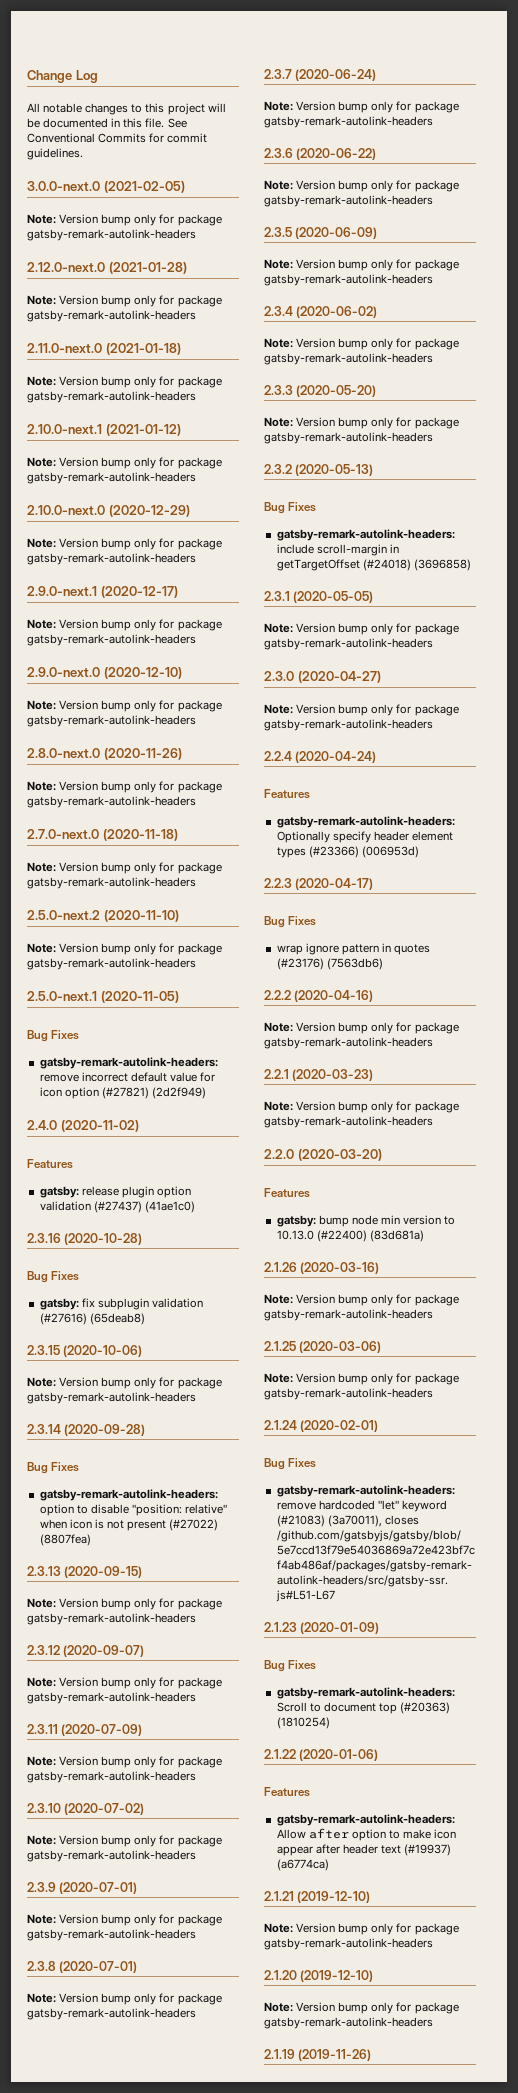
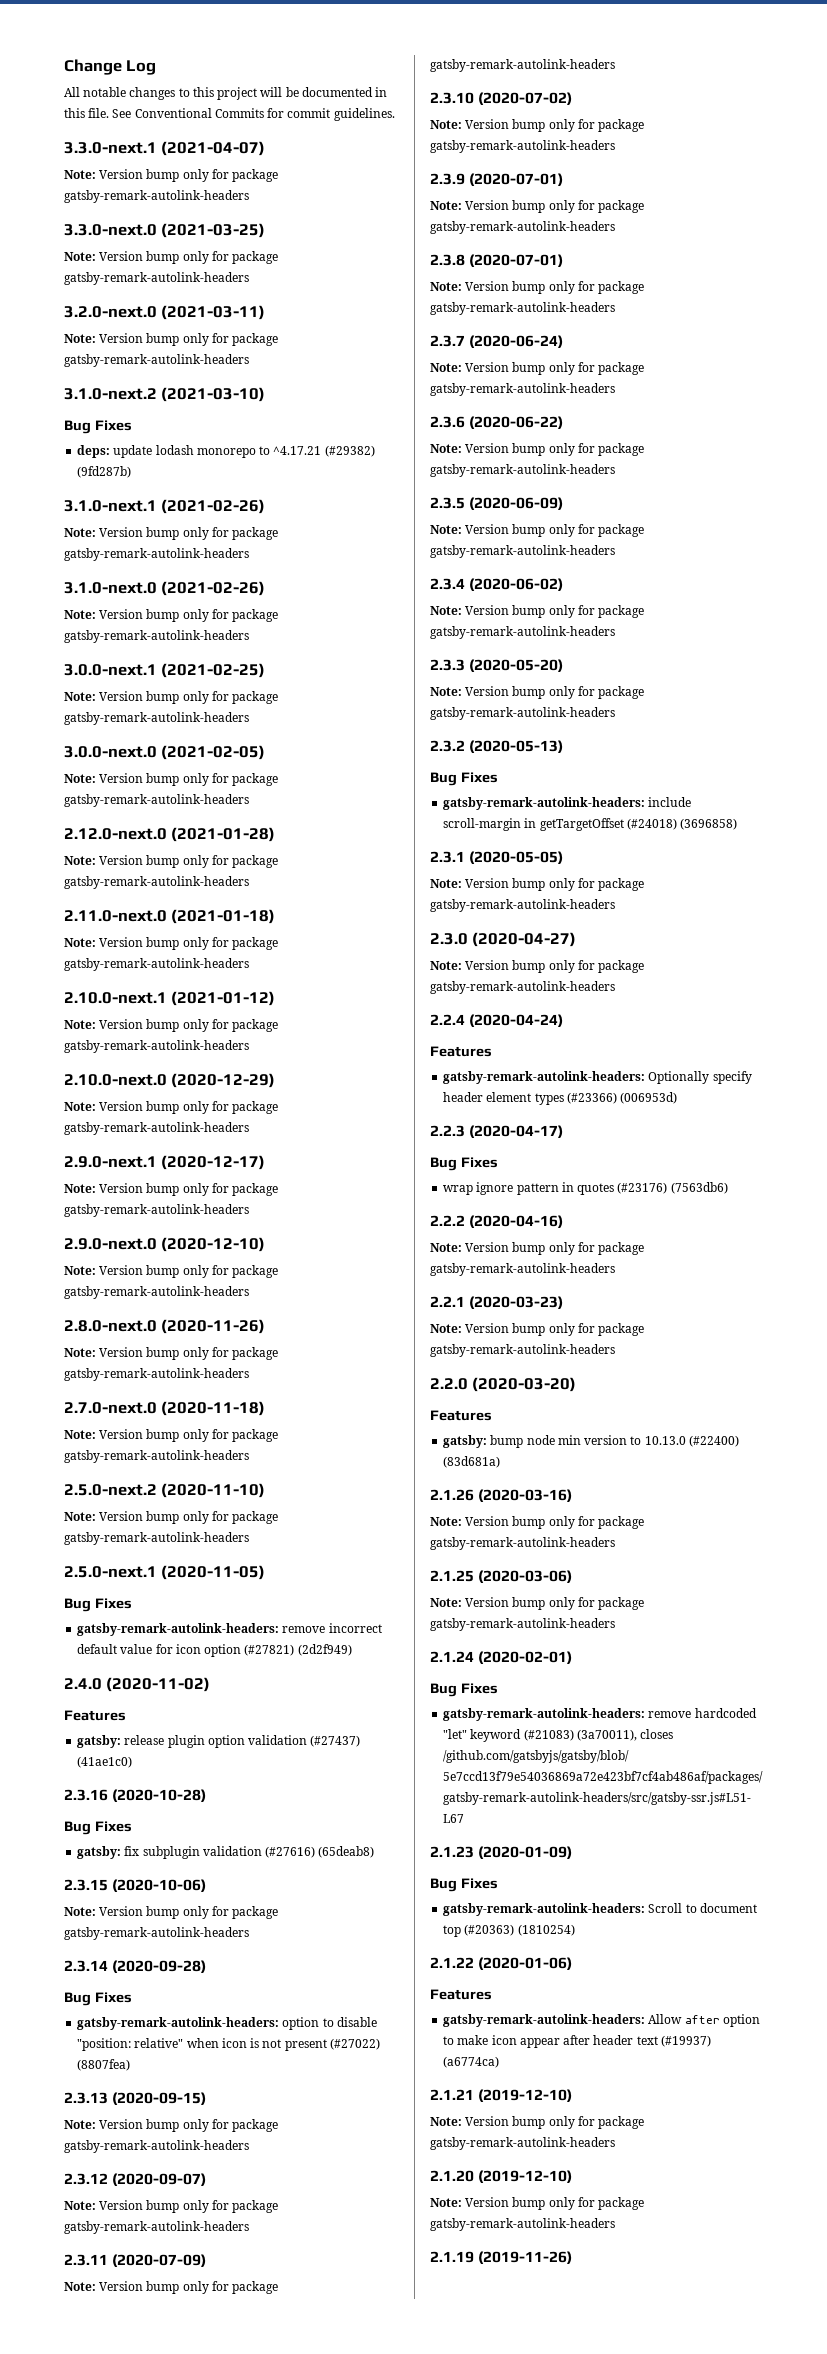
+ 3.3.0-next.1 (2021-04-07)
+ Note: Version bump only for package gatsby-remark-autolink-headers
+ 3.3.0-next.0 (2021-03-25)
+ Note: Version bump only for package gatsby-remark-autolink-headers
+ 3.2.0-next.0 (2021-03-11)
+ Note: Version bump only for package gatsby-remark-autolink-headers
+ 3.1.0-next.2 (2021-03-10)
+ Bug Fixes
+ deps: update lodash monorepo to ^4.17.21 (#29382) (9fd287b)
+ 3.1.0-next.1 (2021-02-26)
+ Note: Version bump only for package gatsby-remark-autolink-headers
+ 3.1.0-next.0 (2021-02-26)
+ Note: Version bump only for package gatsby-remark-autolink-headers
+ 3.0.0-next.1 (2021-02-25)
+ Note: Version bump only for package gatsby-remark-autolink-headers

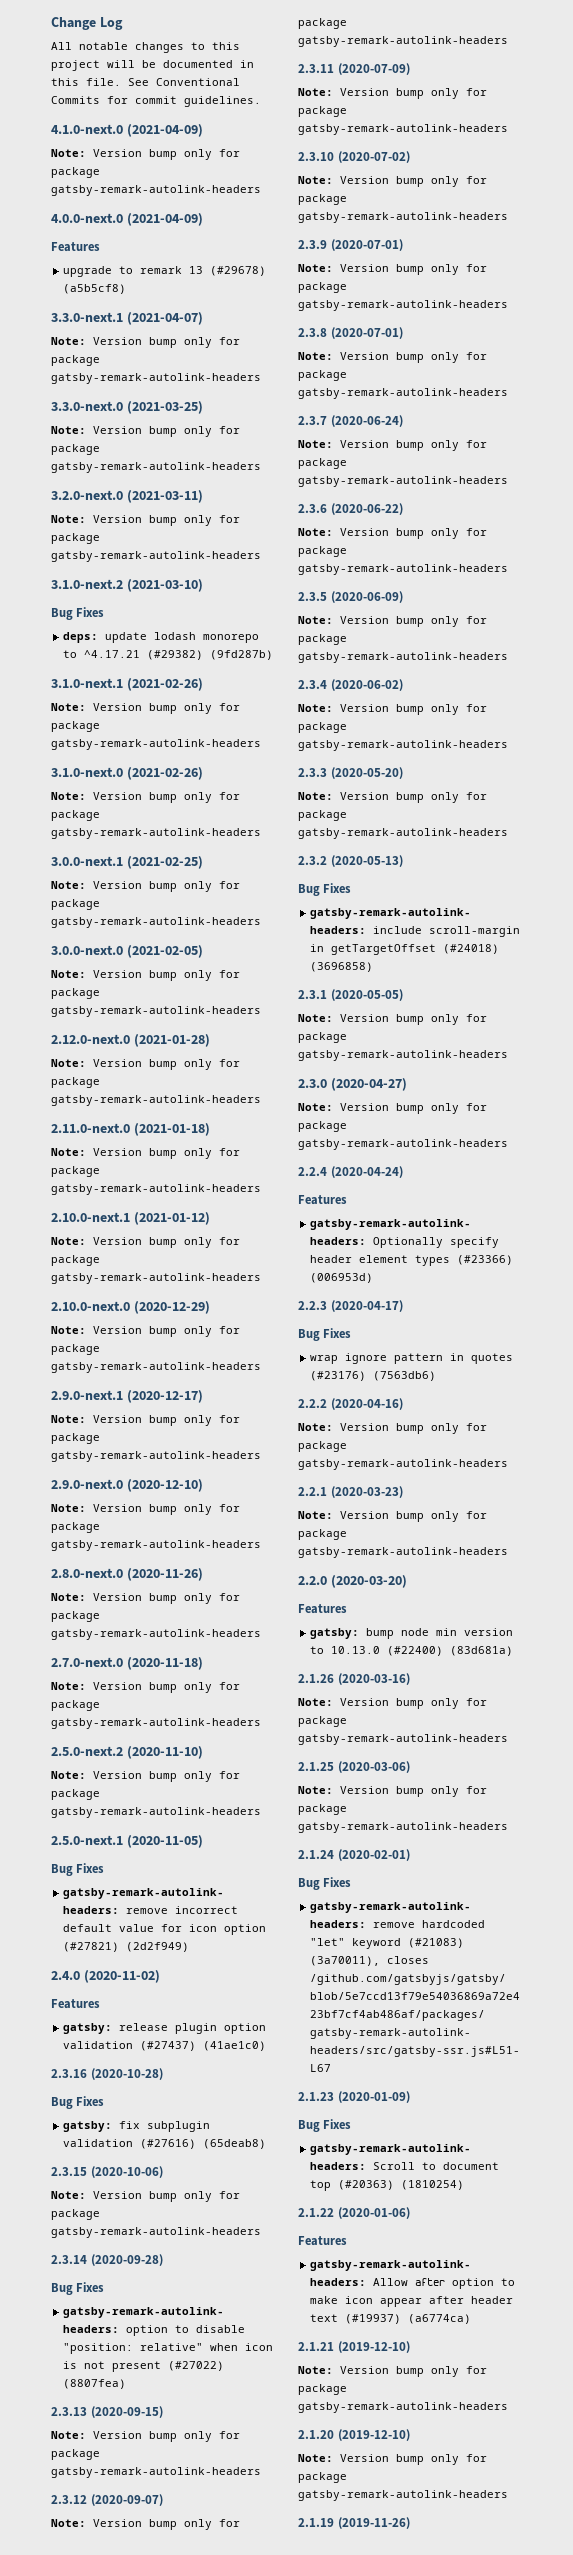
+ 4.1.0-next.0 (2021-04-09)
+ Note: Version bump only for package gatsby-remark-autolink-headers
+ 4.0.0-next.0 (2021-04-09)
+ Features
+ upgrade to remark 13 (#29678) (a5b5cf8)

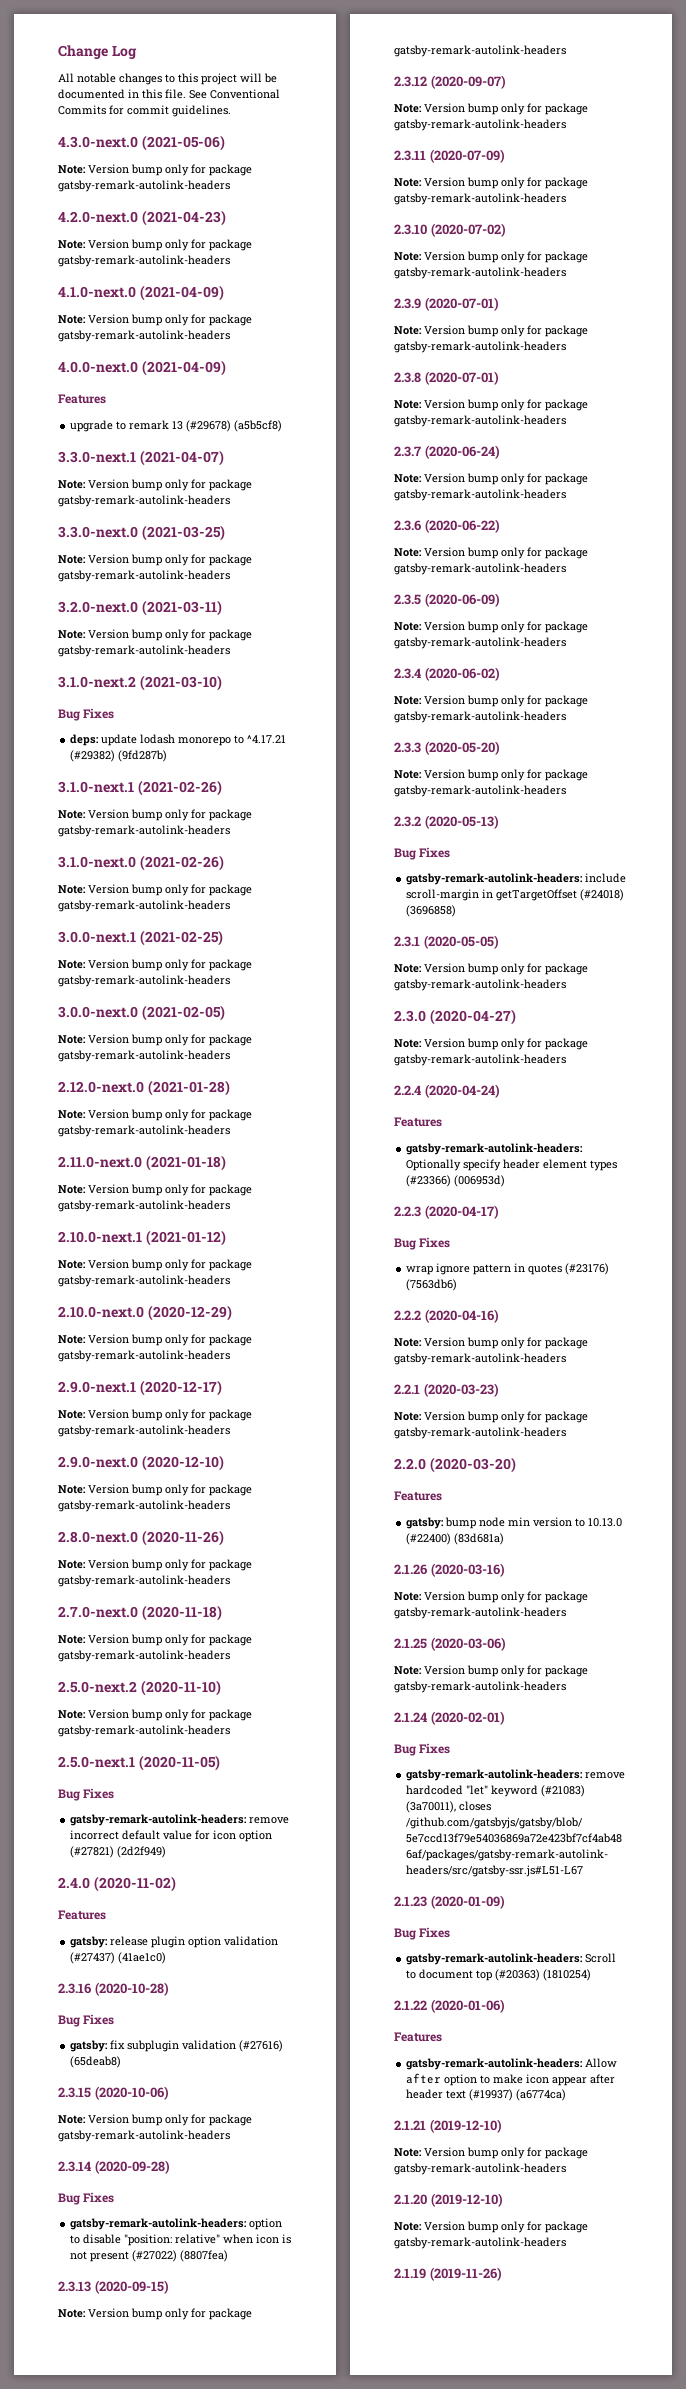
+ 4.3.0-next.0 (2021-05-06)
+ Note: Version bump only for package gatsby-remark-autolink-headers
+ 4.2.0-next.0 (2021-04-23)
+ Note: Version bump only for package gatsby-remark-autolink-headers

